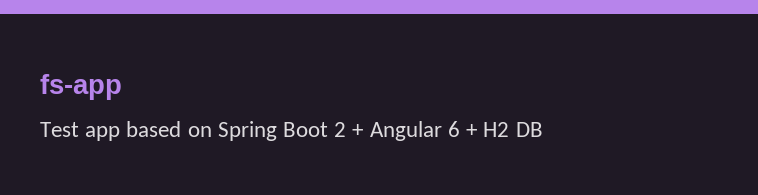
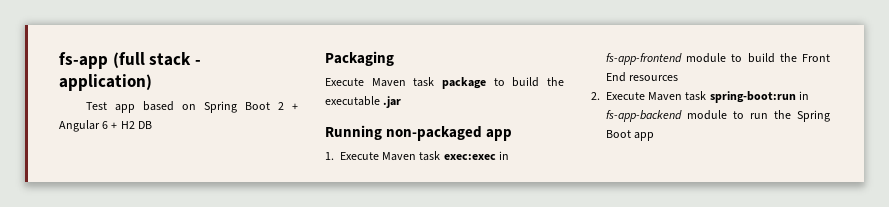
- fs-app
+ fs-app (full stack - application)
+ Packaging
+ Execute Maven task package to build the executable .jar
+ Running non-packaged app
+ 1. Execute Maven task exec:exec in fs-app-frontend module to build the Front End resources
+ 2. Execute Maven task spring-boot:run in fs-app-backend module to run the Spring Boot app

